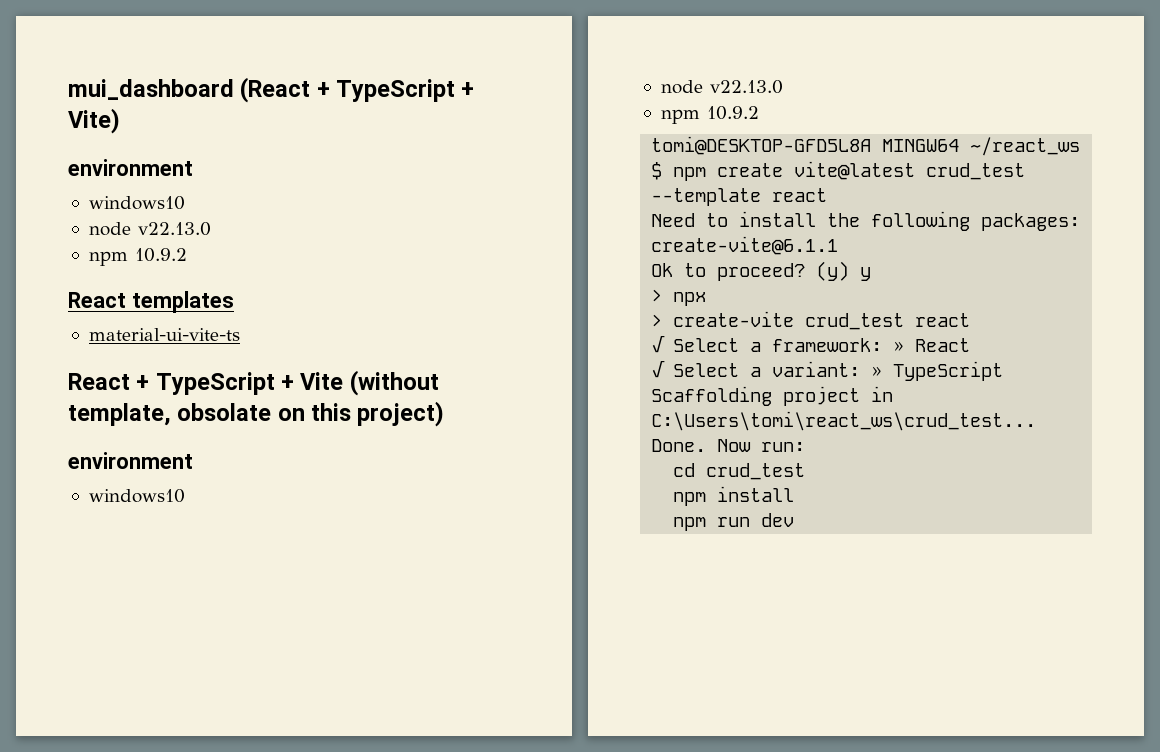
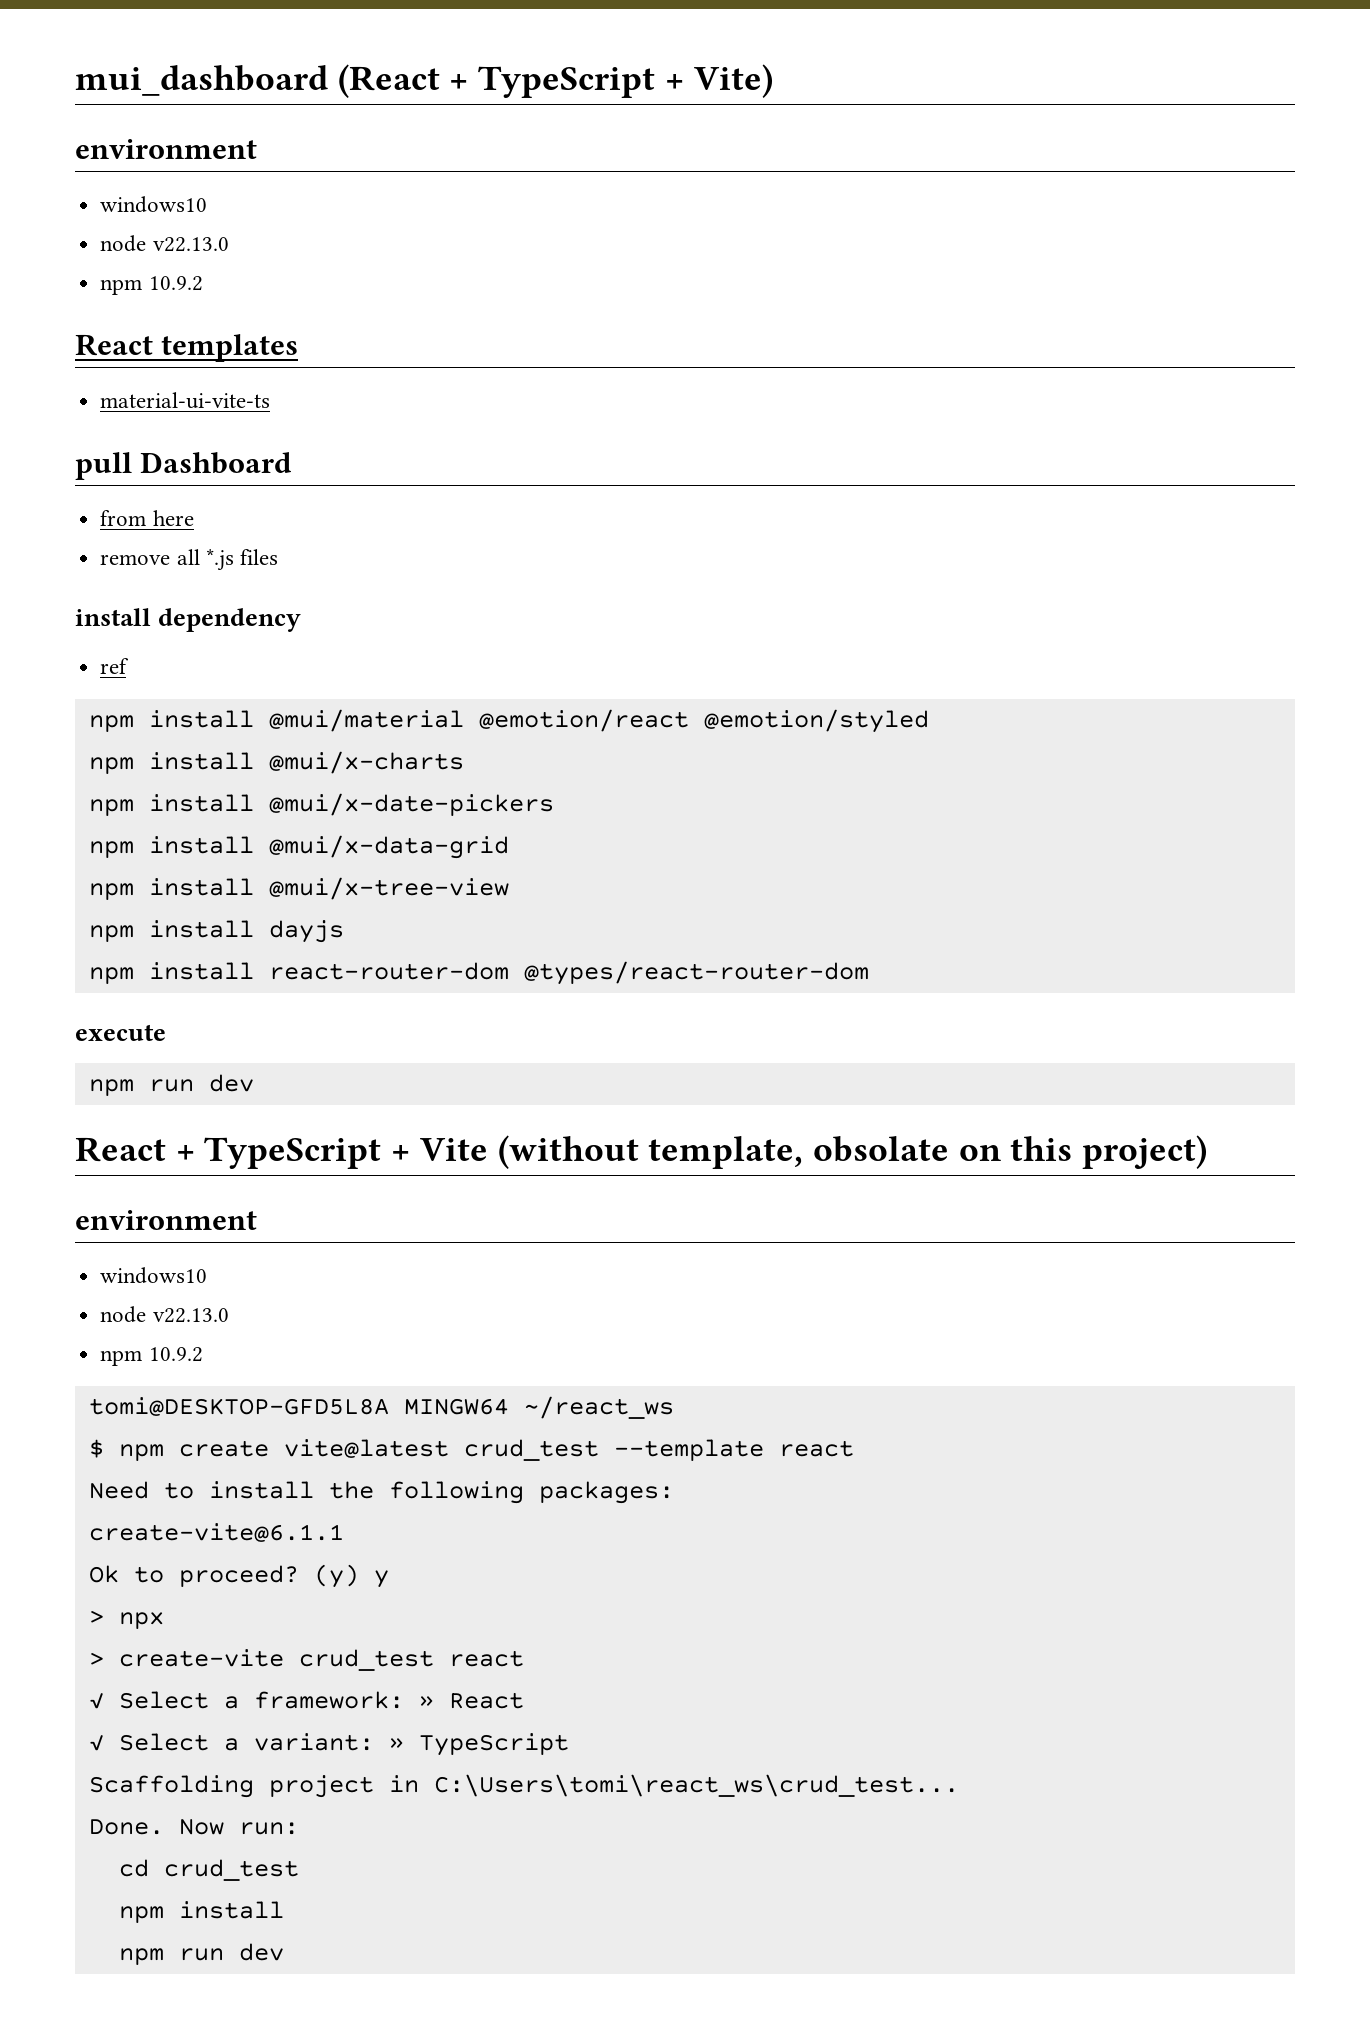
+ pull Dashboard
+ from here
+ remove all *.js files
+ install dependency
+ ref
+ npm install @mui/material @emotion/react @emotion/styled
+ npm install @mui/x-charts
+ npm install @mui/x-date-pickers
+ npm install @mui/x-data-grid
+ npm install @mui/x-tree-view
+ npm install dayjs
+ npm install react-router-dom @types/react-router-dom
+ execute
+ npm run dev

